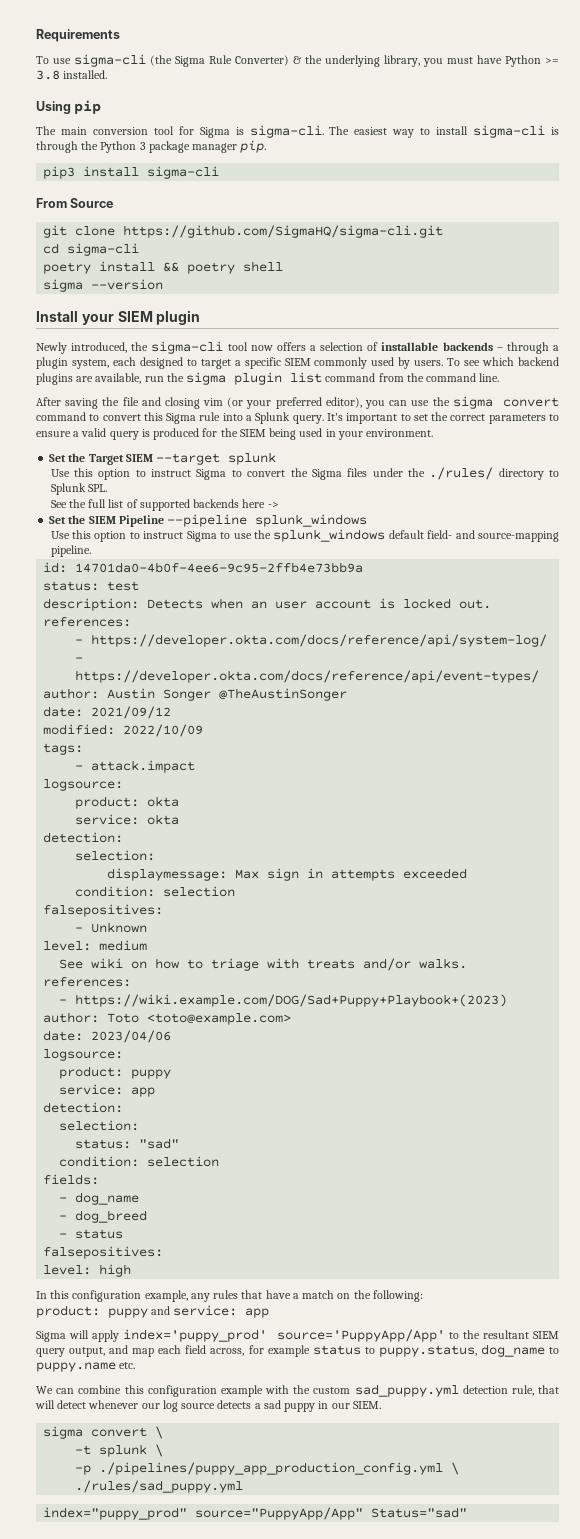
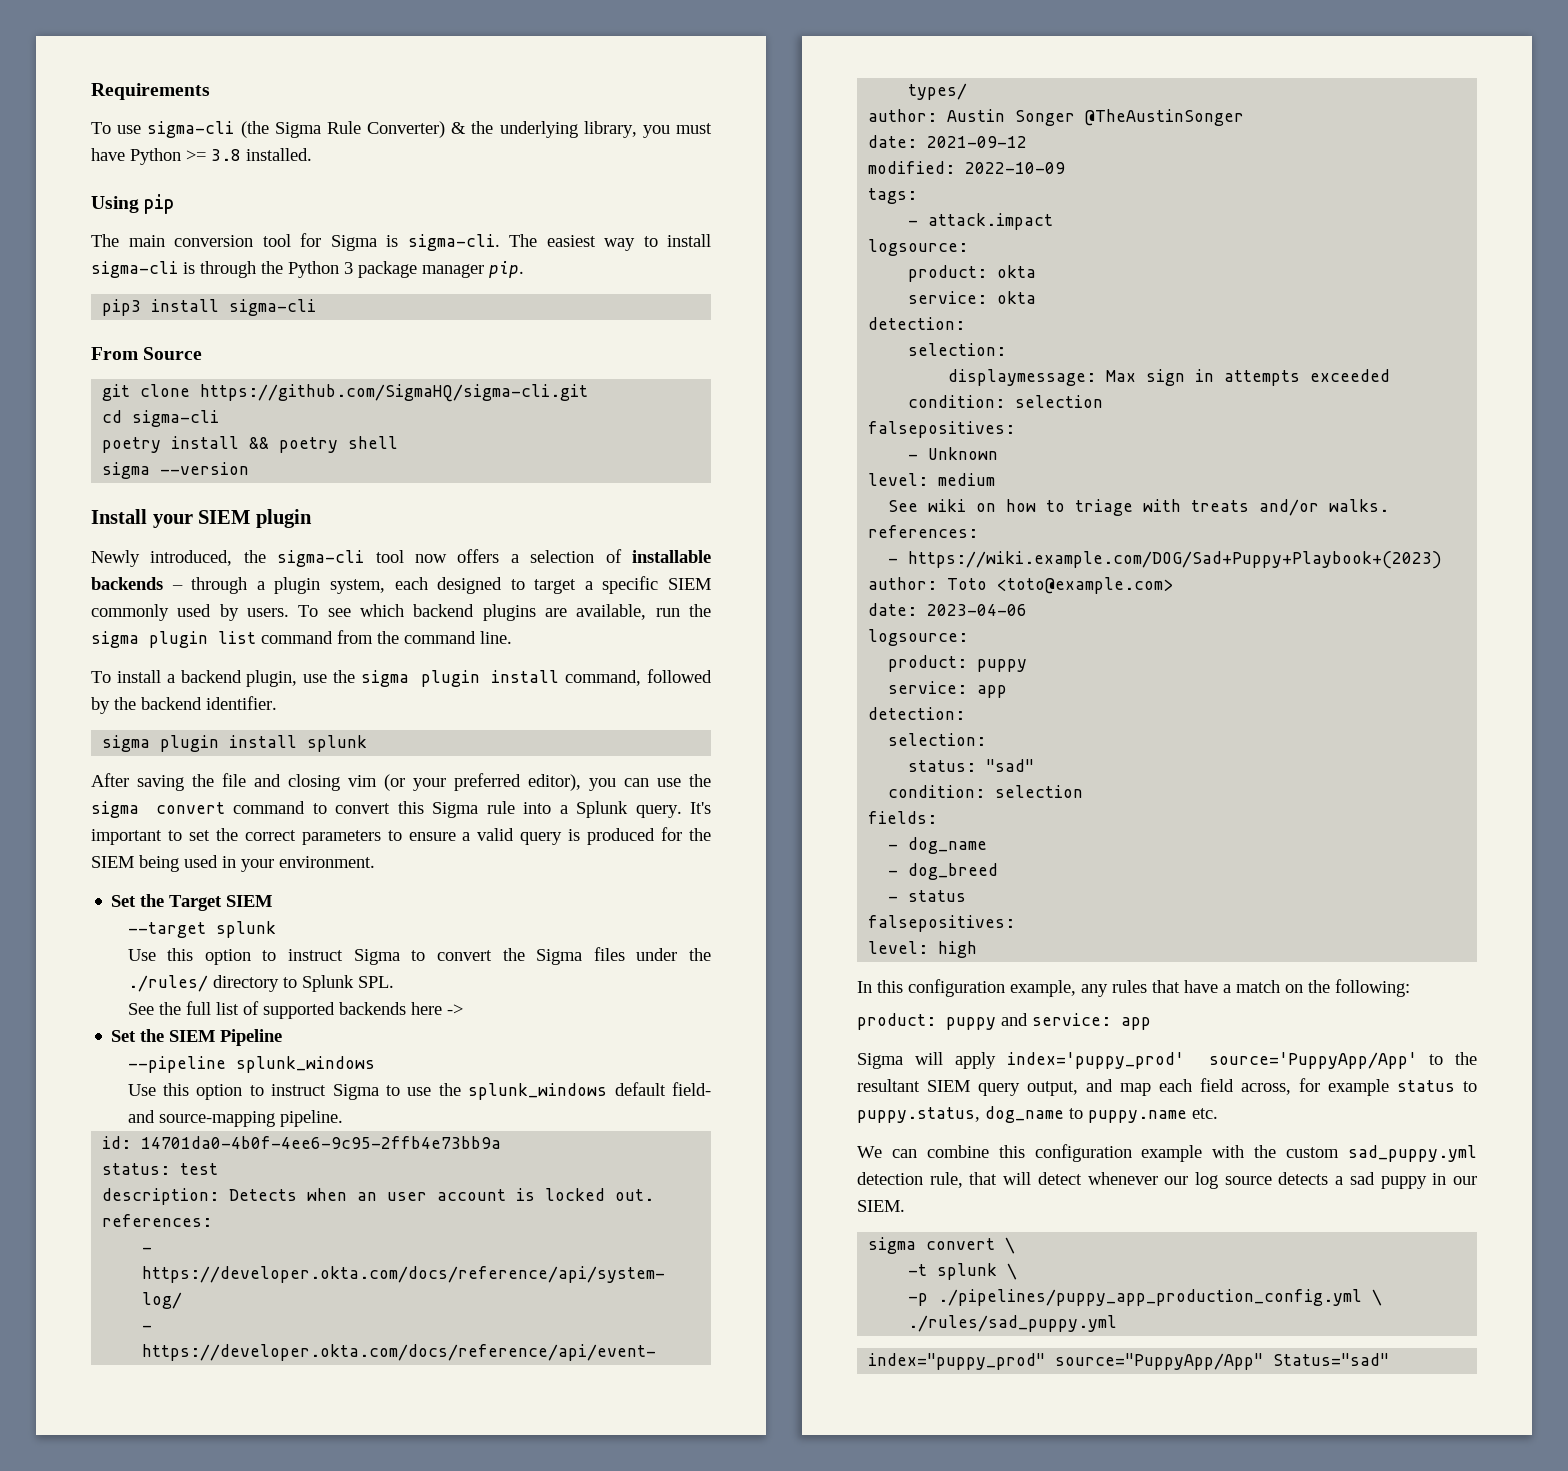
+ To install a backend plugin, use the sigma plugin install command, followed by the backend identifier.
+ sigma plugin install splunk
- Set the Target SIEM --target splunk
+ Set the Target SIEM
+ --target splunk
- Set the SIEM Pipeline --pipeline splunk_windows
+ Set the SIEM Pipeline
+ --pipeline splunk_windows
- date: 2021/09/12
+ date: 2021-09-12
- modified: 2022/10/09
+ modified: 2022-10-09
- date: 2023/04/06
+ date: 2023-04-06

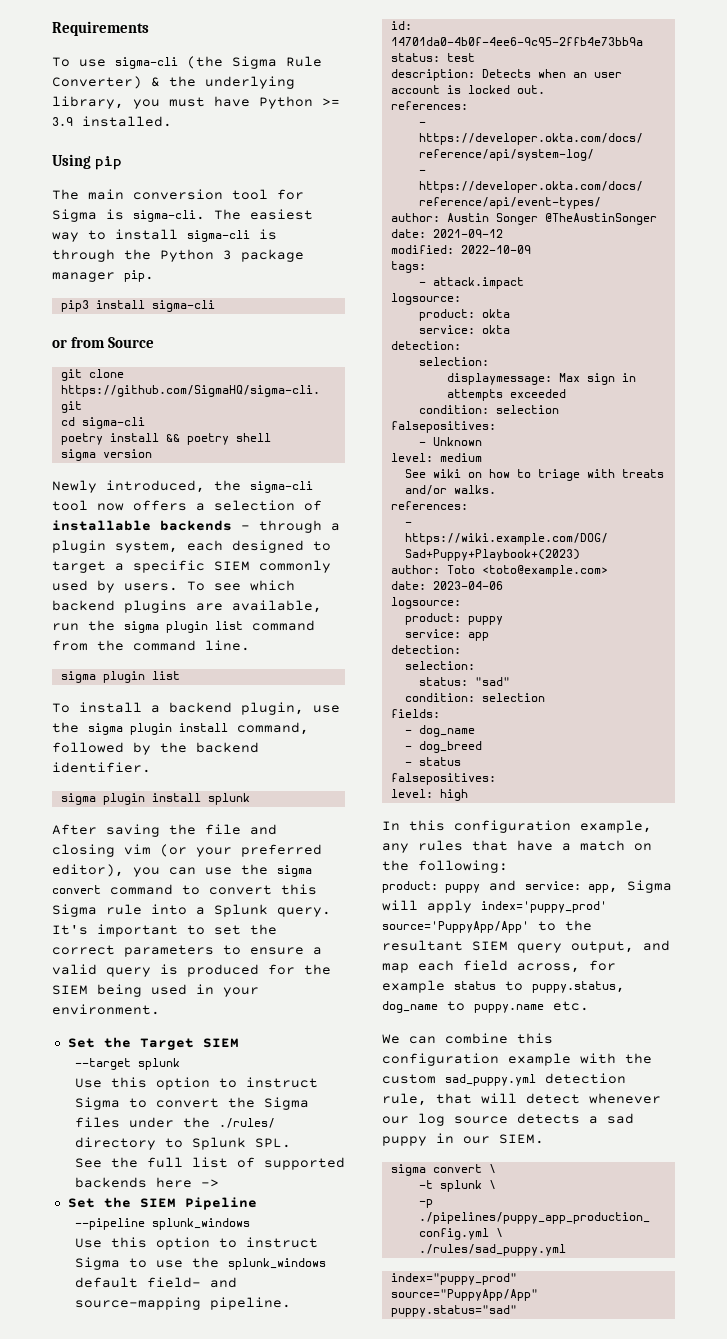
- To use sigma-cli (the Sigma Rule Converter) & the underlying library, you must have Python >= 3.8 installed.
+ To use sigma-cli (the Sigma Rule Converter) & the underlying library, you must have Python >= 3.9 installed.
- From Source
+ or from Source
- sigma --version
- Install your SIEM plugin
+ sigma version
  To see which backend plugins are available, run the sigma plugin list command from the command line.
+ sigma plugin list
- product: puppy and service: app
- Sigma will apply index='puppy_prod' source='PuppyApp/App' to the resultant SIEM query output, and map each field across, for example status to puppy.status, dog_name to puppy.name etc.
+ product: puppy and service: app, Sigma will apply index='puppy_prod' source='PuppyApp/App' to the resultant SIEM query output, and map each field across, for example status to puppy.status, dog_name to puppy.name etc.
- index="puppy_prod" source="PuppyApp/App" Status="sad"
+ index="puppy_prod" source="PuppyApp/App" puppy.status="sad"

